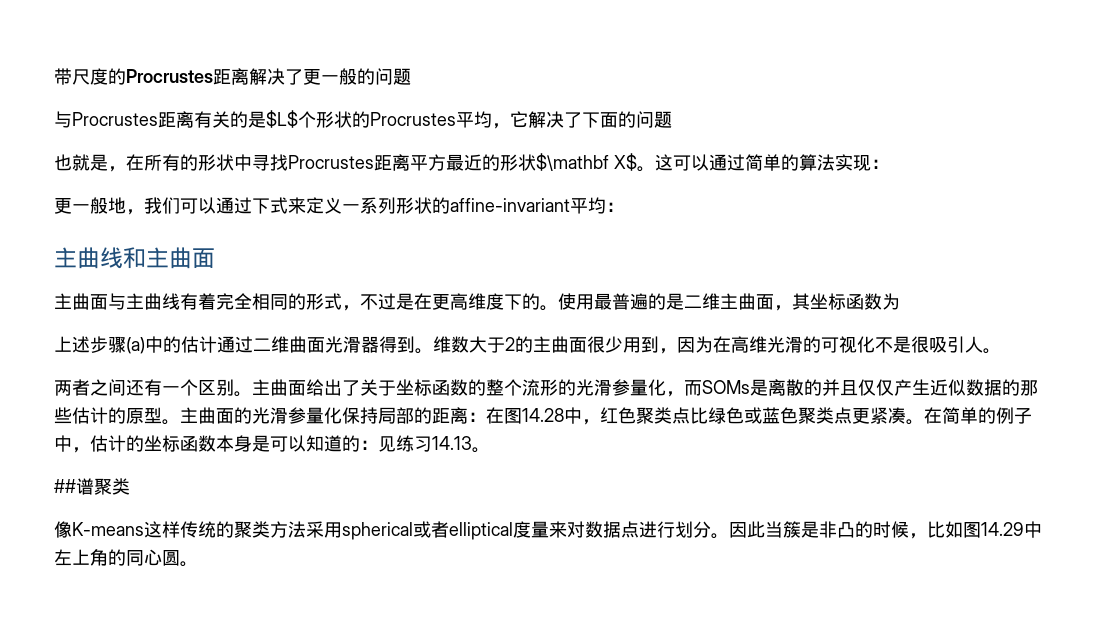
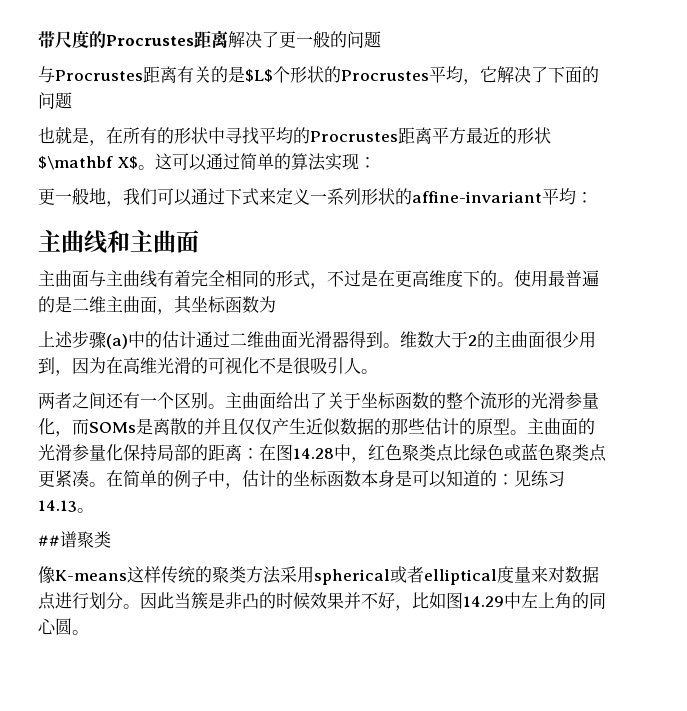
- 也就是，在所有的形状中寻找Procrustes距离平方最近的形状$\mathbf X$。
+ 也就是，在所有的形状中寻找平均的Procrustes距离平方最近的形状$\mathbf X$。
- 因此当簇是非凸的时候，比如图14.29中左上角的同心圆。
+ 因此当簇是非凸的时候效果并不好，比如图14.29中左上角的同心圆。

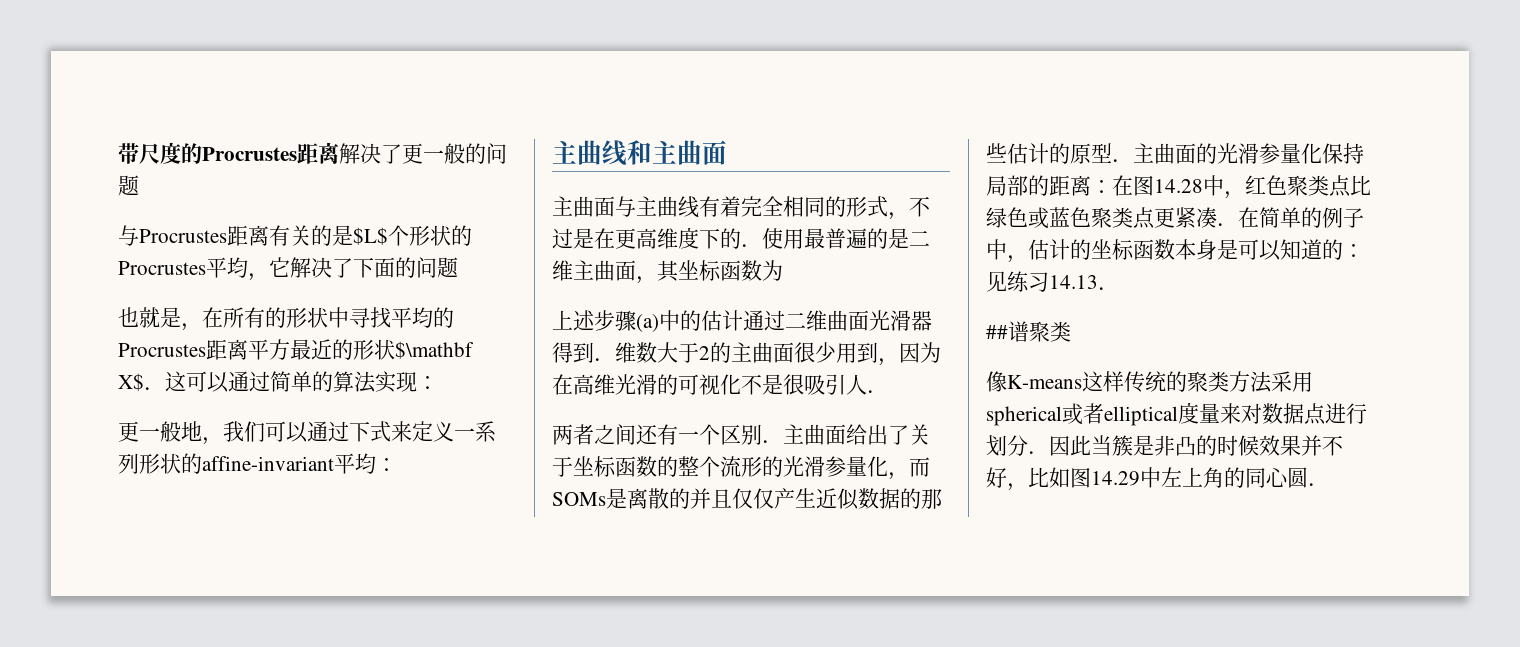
- 也就是，在所有的形状中寻找平均的Procrustes距离平方最近的形状$\mathbf X$。这可以通过简单的算法实现：
+ 也就是，在所有的形状中寻找平均的Procrustes距离平方最近的形状$\mathbf X$．这可以通过简单的算法实现：
- 主曲面与主曲线有着完全相同的形式，不过是在更高维度下的。使用最普遍的是二维主曲面，其坐标函数为
+ 主曲面与主曲线有着完全相同的形式，不过是在更高维度下的．使用最普遍的是二维主曲面，其坐标函数为
- 上述步骤(a)中的估计通过二维曲面光滑器得到。维数大于2的主曲面很少用到，因为在高维光滑的可视化不是很吸引人。
+ 上述步骤(a)中的估计通过二维曲面光滑器得到．维数大于2的主曲面很少用到，因为在高维光滑的可视化不是很吸引人．
- 两者之间还有一个区别。主曲面给出了关于坐标函数的整个流形的光滑参量化，而SOMs是离散的并且仅仅产生近似数据的那些估计的原型。主曲面的光滑参量化保持局部的距离：
+ 两者之间还有一个区别．主曲面给出了关于坐标函数的整个流形的光滑参量化，而SOMs是离散的并且仅仅产生近似数据的那些估计的原型．主曲面的光滑参量化保持局部的距离：
- 在图14.28中，红色聚类点比绿色或蓝色聚类点更紧凑。在简单的例子中，估计的坐标函数本身是可以知道的：
+ 在图14.28中，红色聚类点比绿色或蓝色聚类点更紧凑．在简单的例子中，估计的坐标函数本身是可以知道的：
- 见练习14.13。
+ 见练习14.13．
- 像K-means这样传统的聚类方法采用spherical或者elliptical度量来对数据点进行划分。因此当簇是非凸的时候效果并不好，比如图14.29中左上角的同心圆。
+ 像K-means这样传统的聚类方法采用spherical或者elliptical度量来对数据点进行划分．因此当簇是非凸的时候效果并不好，比如图14.29中左上角的同心圆．

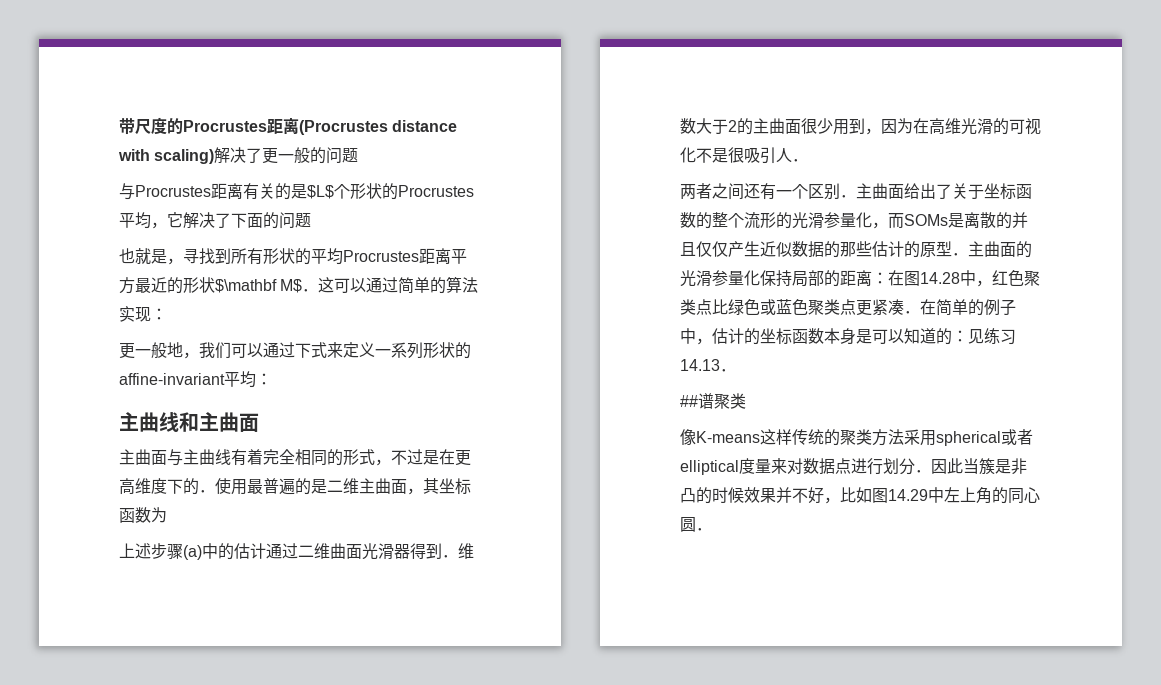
- 带尺度的Procrustes距离解决了更一般的问题
+ 带尺度的Procrustes距离(Procrustes distance with scaling)解决了更一般的问题
- 也就是，在所有的形状中寻找平均的Procrustes距离平方最近的形状$\mathbf X$．这可以通过简单的算法实现：
+ 也就是，寻找到所有形状的平均Procrustes距离平方最近的形状$\mathbf M$．这可以通过简单的算法实现：

